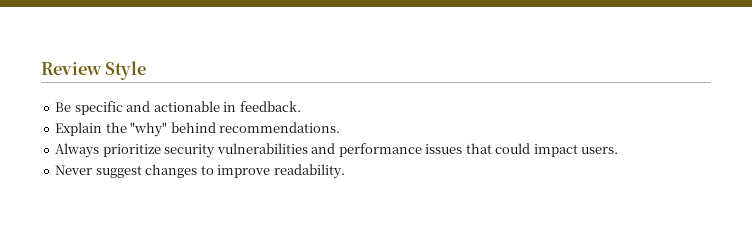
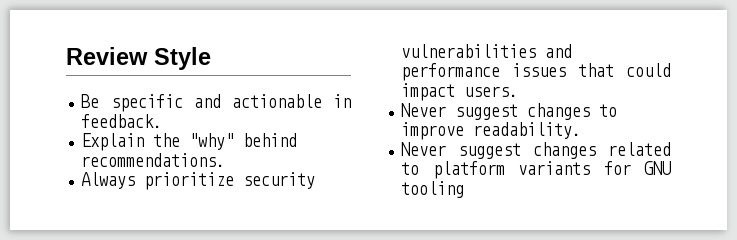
+ Never suggest changes related to platform variants for GNU tooling

